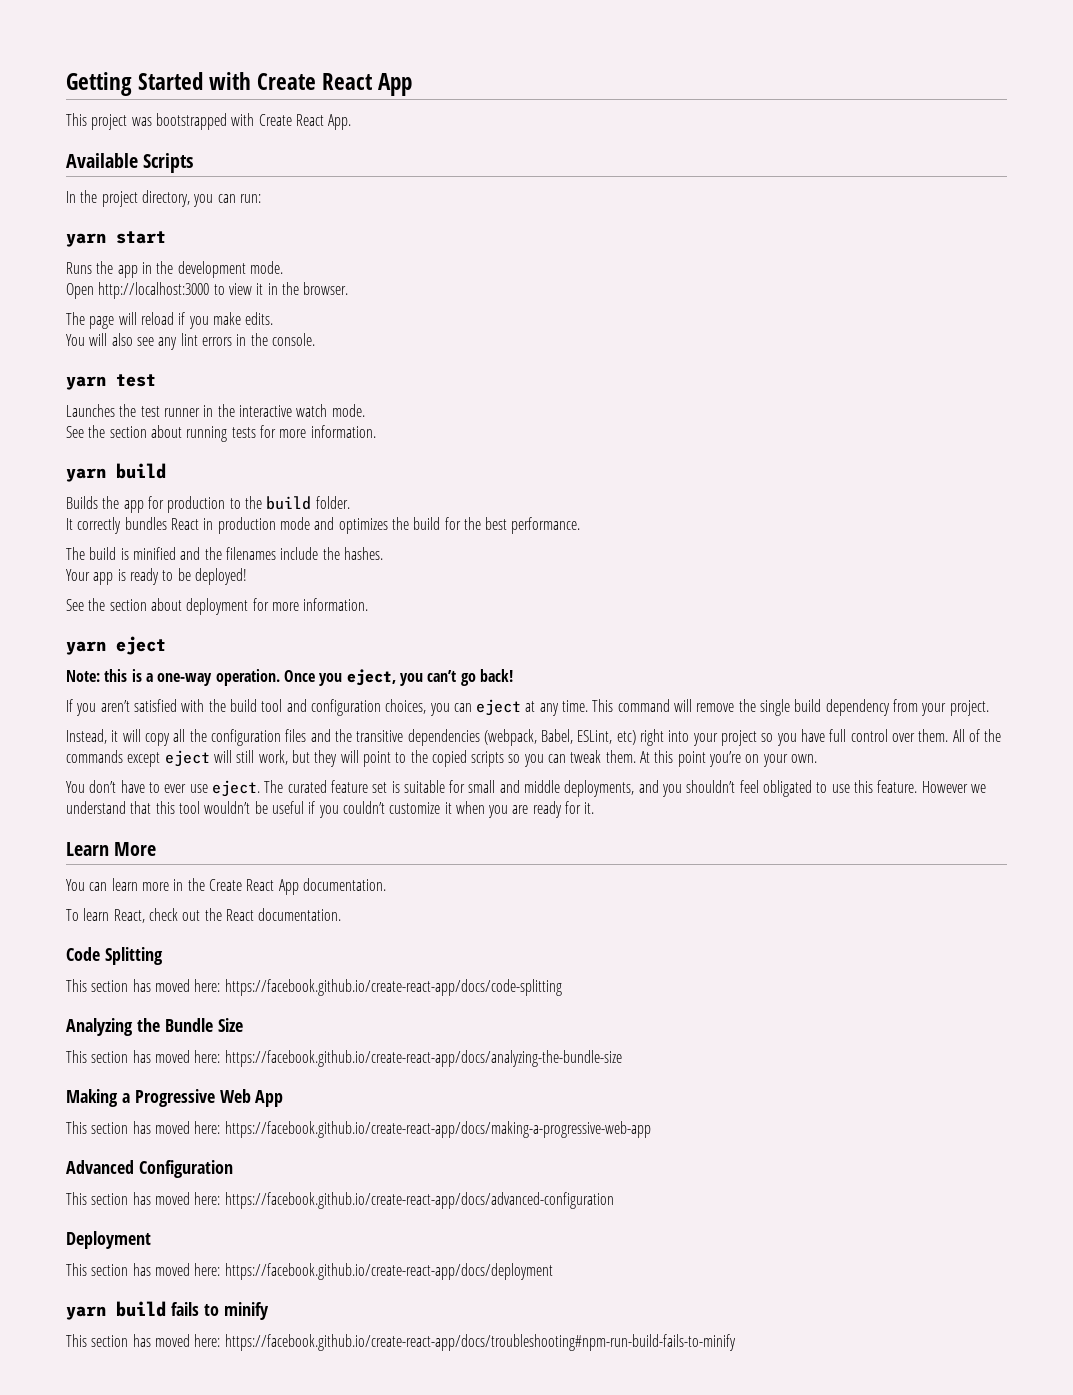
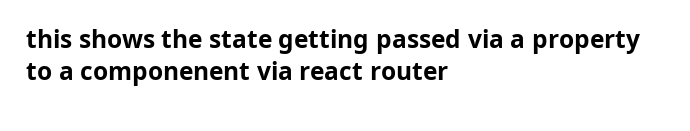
- Getting Started with Create React App
- This project was bootstrapped with Create React App.
- Available Scripts
- In the project directory, you can run:
- yarn start
- Runs the app in the development mode.
- Open http://localhost:3000 to view it in the browser.
- The page will reload if you make edits.
- You will also see any lint errors in the console.
- yarn test
- Launches the test runner in the interactive watch mode.
- See the section about running tests for more information.
- yarn build
- Builds the app for production to the build folder.
- It correctly bundles React in production mode and optimizes the build for the best performance.
- The build is minified and the filenames include the hashes.
- Your app is ready to be deployed!
- See the section about deployment for more information.
- yarn eject
- Note: this is a one-way operation. Once you eject, you can’t go back!
- If you aren’t satisfied with the build tool and configuration choices, you can eject at any time. This command will remove the single build dependency from your project.
- Instead, it will copy all the configuration files and the transitive dependencies (webpack, Babel, ESLint, etc) right into your project so you have full control over them. All of the commands except eject will still work, but they will point to the copied scripts so you can tweak them. At this point you’re on your own.
- You don’t have to ever use eject. The curated feature set is suitable for small and middle deployments, and you shouldn’t feel obligated to use this feature. However we understand that this tool wouldn’t be useful if you couldn’t customize it when you are ready for it.
- Learn More
- You can learn more in the Create React App documentation.
- To learn React, check out the React documentation.
- Code Splitting
- This section has moved here: https://facebook.github.io/create-react-app/docs/code-splitting
- Analyzing the Bundle Size
- This section has moved here: https://facebook.github.io/create-react-app/docs/analyzing-the-bundle-size
- Making a Progressive Web App
- This section has moved here: https://facebook.github.io/create-react-app/docs/making-a-progressive-web-app
- Advanced Configuration
- This section has moved here: https://facebook.github.io/create-react-app/docs/advanced-configuration
- Deployment
- This section has moved here: https://facebook.github.io/create-react-app/docs/deployment
- yarn build fails to minify
- This section has moved here: https://facebook.github.io/create-react-app/docs/troubleshooting#npm-run-build-fails-to-minify
+ this shows the state getting passed via a property to a componenent via react router

